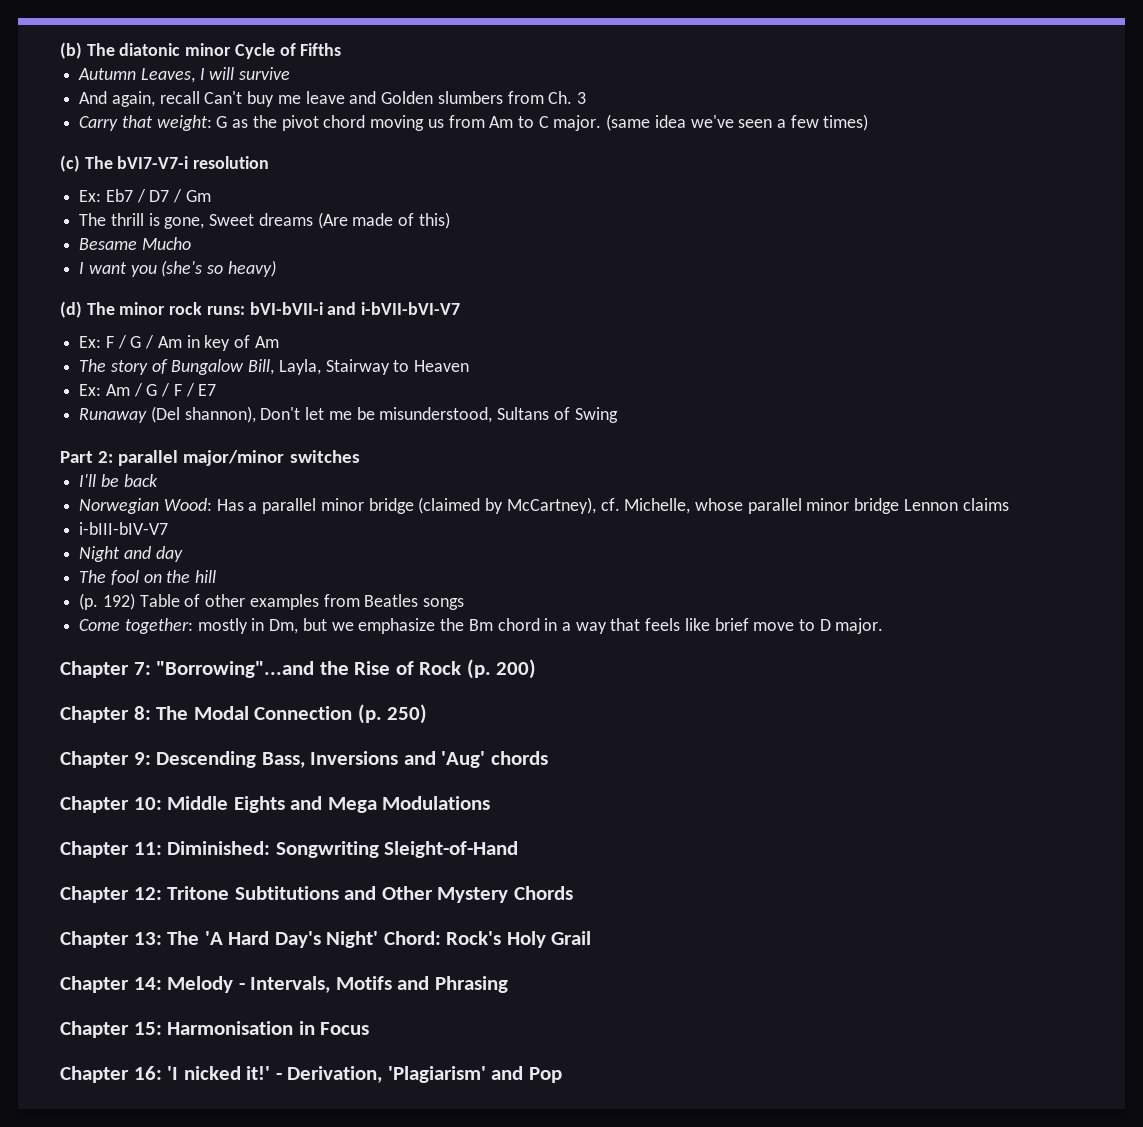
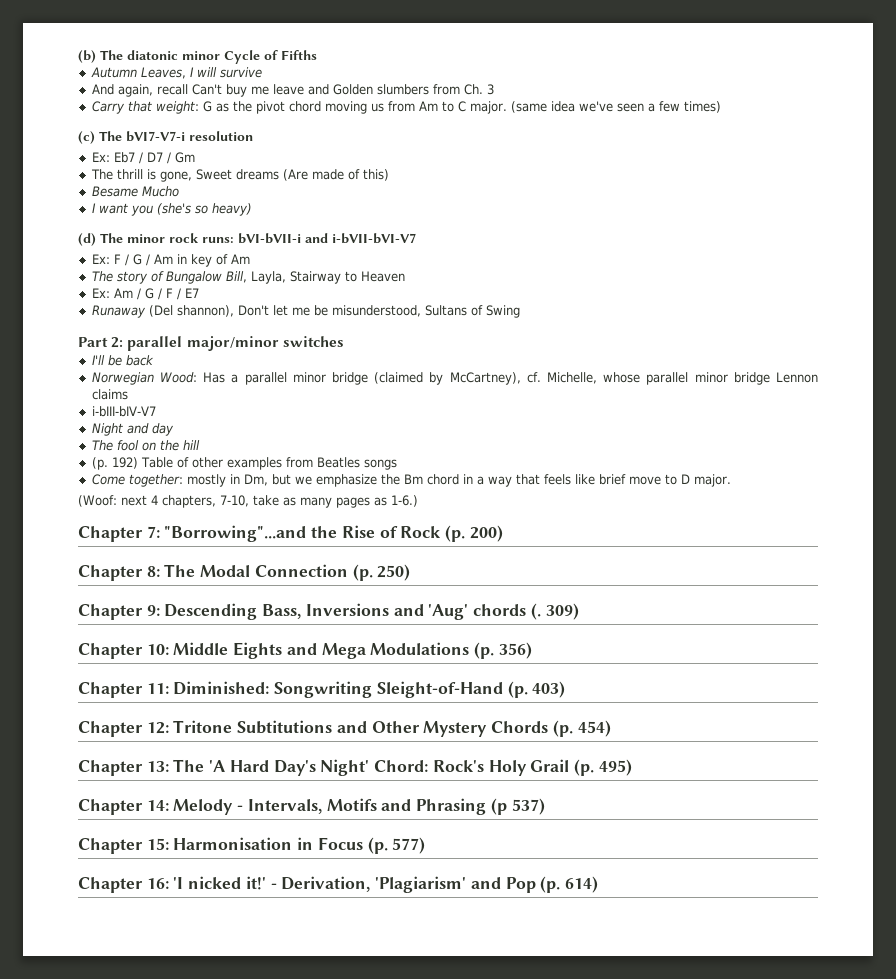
+ (Woof: next 4 chapters, 7-10, take as many pages as 1-6.)
- Chapter 9: Descending Bass, Inversions and 'Aug' chords
+ Chapter 9: Descending Bass, Inversions and 'Aug' chords (. 309)
- Chapter 10: Middle Eights and Mega Modulations
+ Chapter 10: Middle Eights and Mega Modulations (p. 356)
- Chapter 11: Diminished: Songwriting Sleight-of-Hand
+ Chapter 11: Diminished: Songwriting Sleight-of-Hand (p. 403)
- Chapter 12: Tritone Subtitutions and Other Mystery Chords
+ Chapter 12: Tritone Subtitutions and Other Mystery Chords (p. 454)
- Chapter 13: The 'A Hard Day's Night' Chord: Rock's Holy Grail
+ Chapter 13: The 'A Hard Day's Night' Chord: Rock's Holy Grail (p. 495)
- Chapter 14: Melody - Intervals, Motifs and Phrasing
+ Chapter 14: Melody - Intervals, Motifs and Phrasing (p 537)
- Chapter 15: Harmonisation in Focus
+ Chapter 15: Harmonisation in Focus (p. 577)
- - Derivation, 'Plagiarism' and Pop
+ - Derivation, 'Plagiarism' and Pop (p. 614)

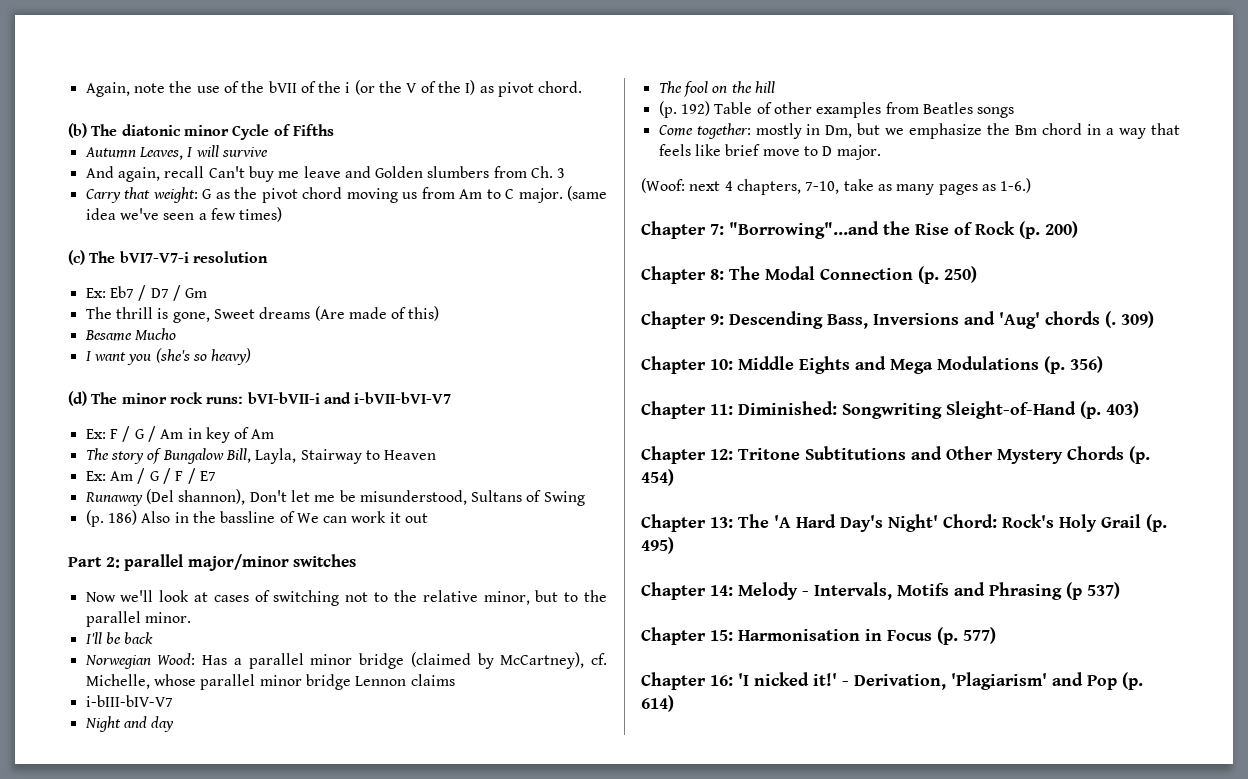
+ Again, note the use of the bVII of the i (or the V of the I) as pivot chord.
+ (p. 186) Also in the bassline of We can work it out
+ Now we'll look at cases of switching not to the relative minor, but to the parallel minor.

